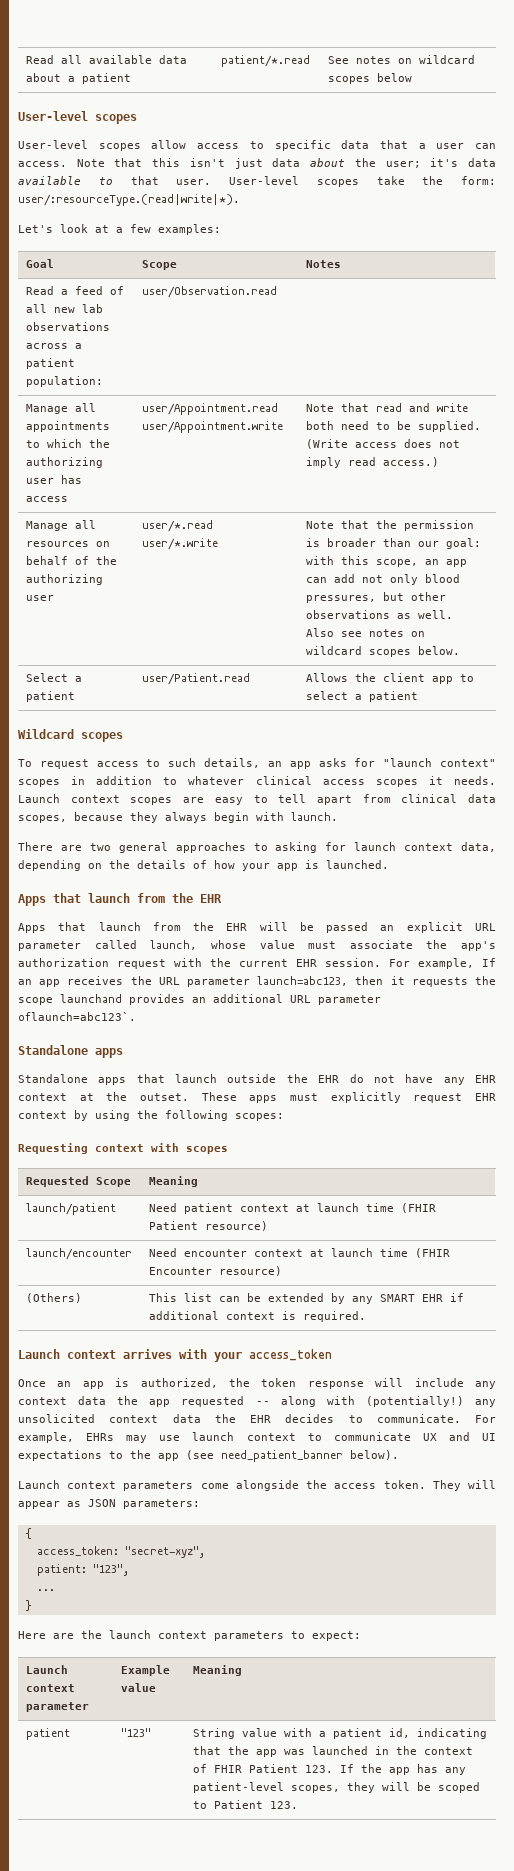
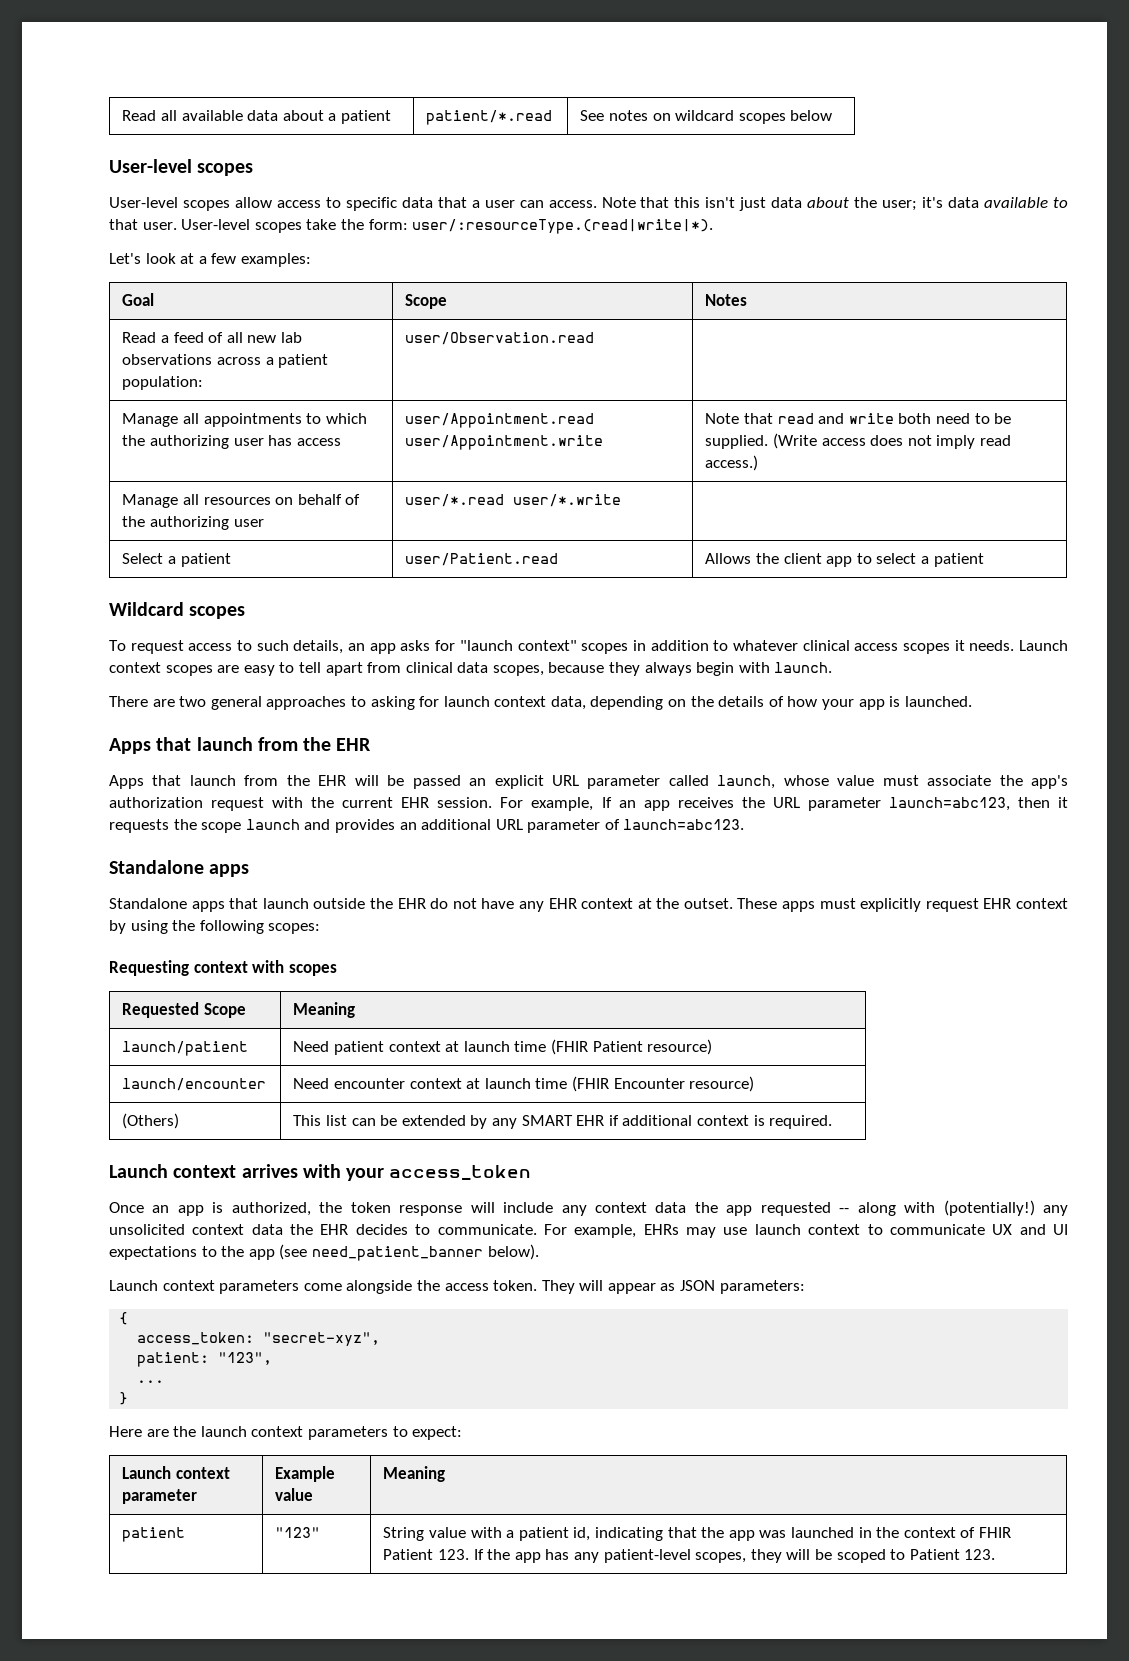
- Note that the permission is broader than our goal: with this scope, an app can add not only blood pressures, but other observations as well. Also see notes on wildcard scopes below.
- For example, If an app receives the URL parameter launch=abc123, then it requests the scope launchand provides an additional URL parameter oflaunch=abc123`.
+ For example, If an app receives the URL parameter launch=abc123, then it requests the scope launch and provides an additional URL parameter of launch=abc123.

